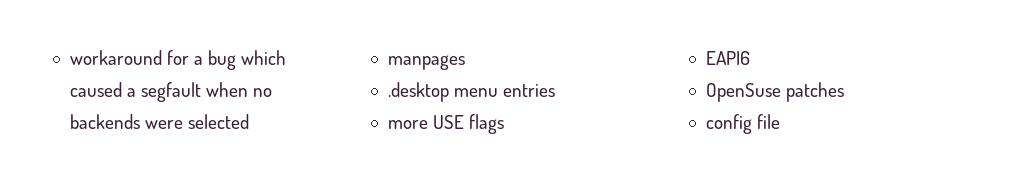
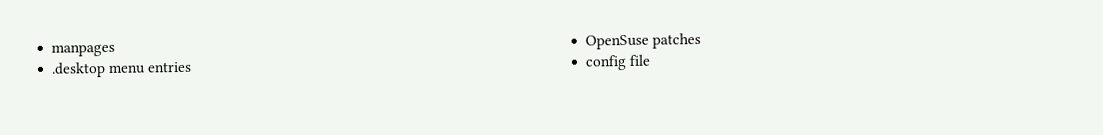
- workaround for a bug which caused a segfault when no backends were selected
- more USE flags
- EAPI6

